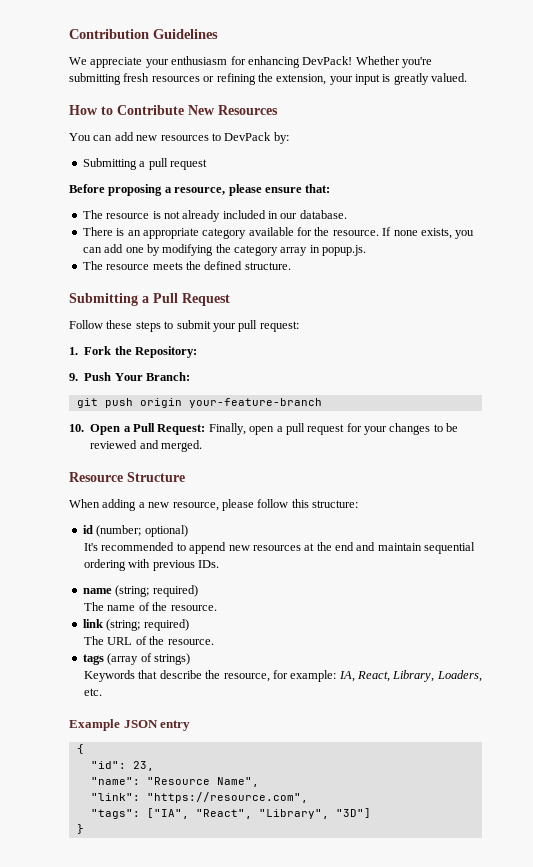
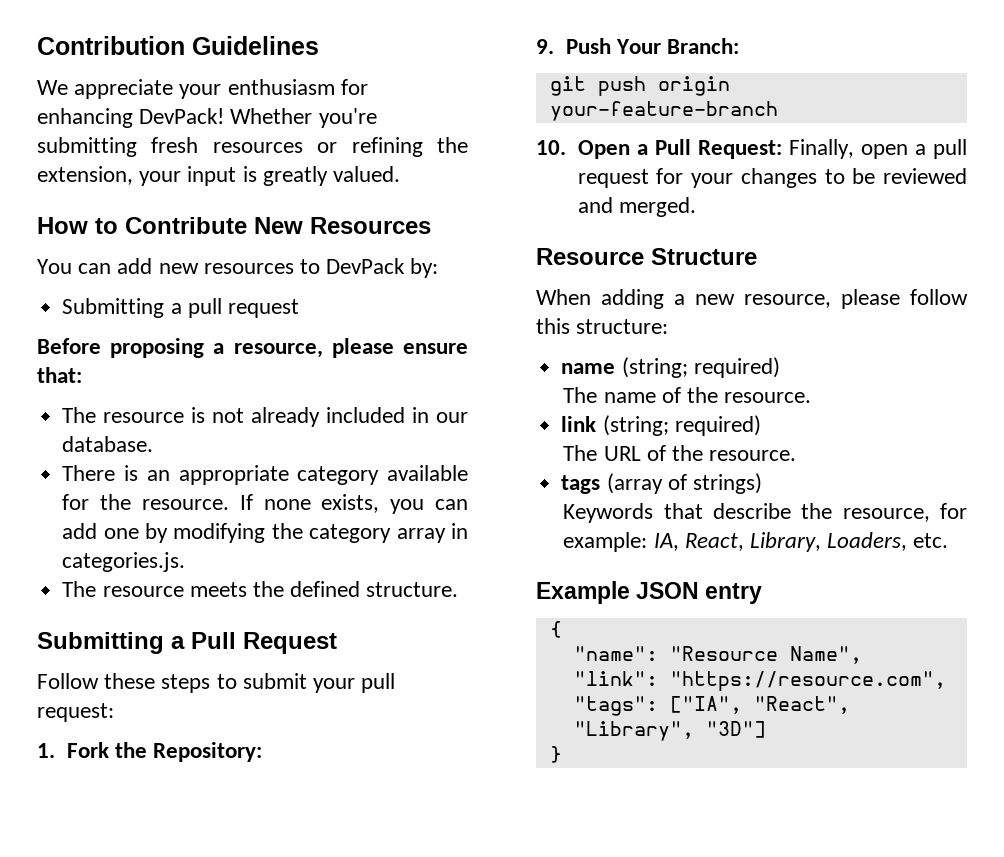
- If none exists, you can add one by modifying the category array in popup.js.
+ If none exists, you can add one by modifying the category array in categories.js.
- id (number; optional)
- It's recommended to append new resources at the end and maintain sequential ordering with previous IDs.
- "id": 23,

